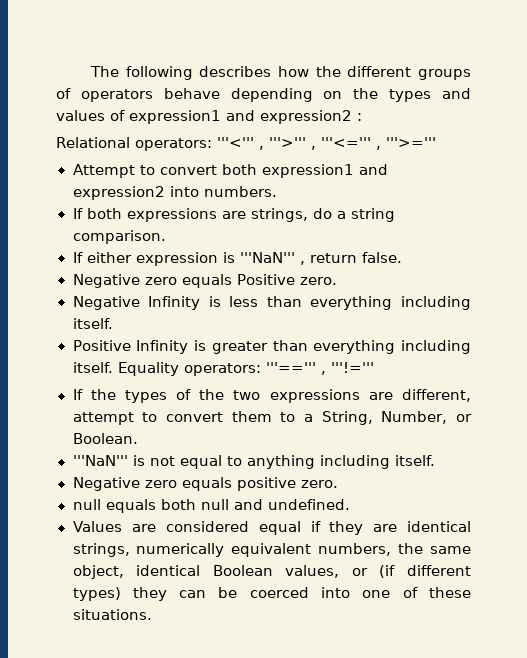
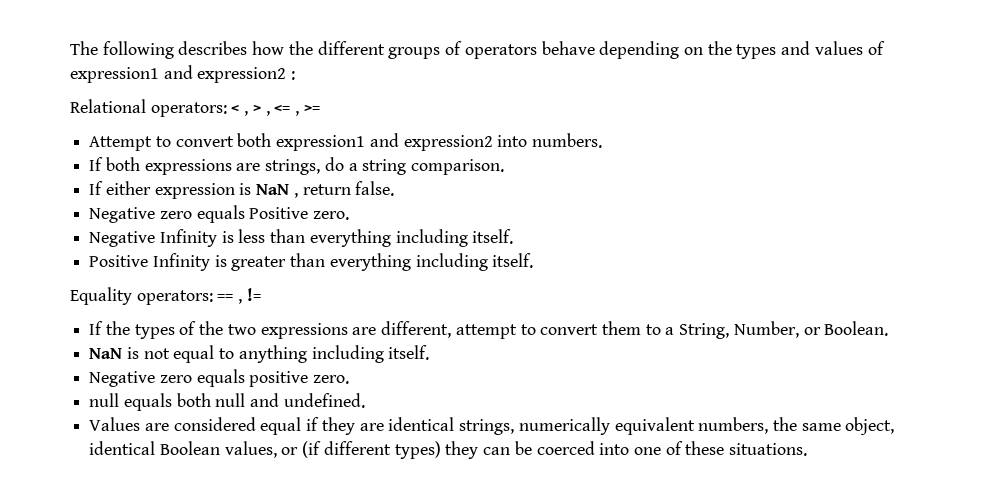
- Relational operators: '''<''' , '''>''' , '''<=''' , '''>='''
+ Relational operators: < , > , <= , >=
- If either expression is '''NaN''' , return false.
+ If either expression is NaN , return false.
- Positive Infinity is greater than everything including itself. Equality operators: '''==''' , '''!='''
+ Positive Infinity is greater than everything including itself.
+ Equality operators: == , !=
- '''NaN''' is not equal to anything including itself.
+ NaN is not equal to anything including itself.

